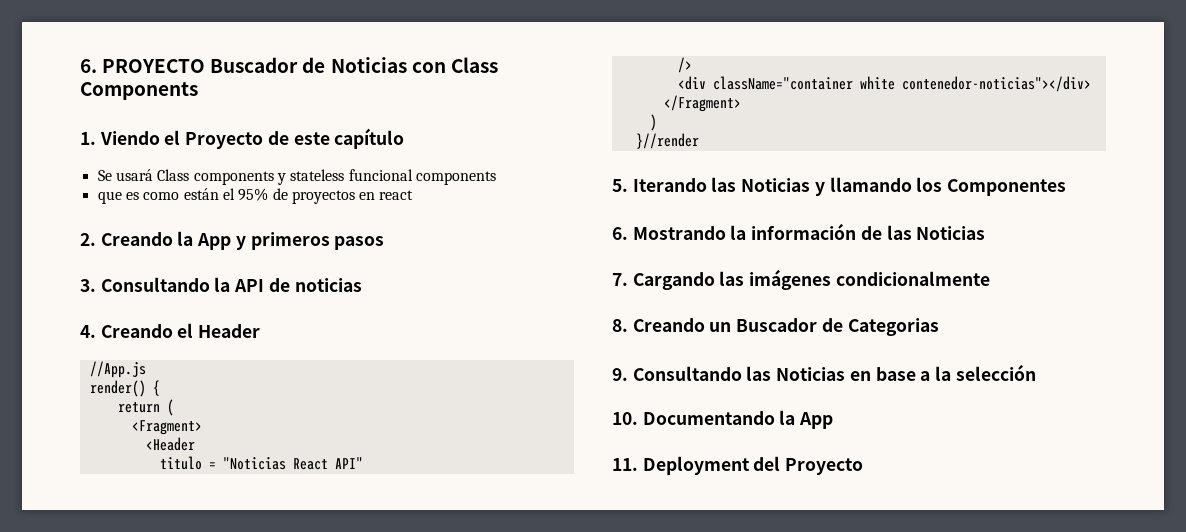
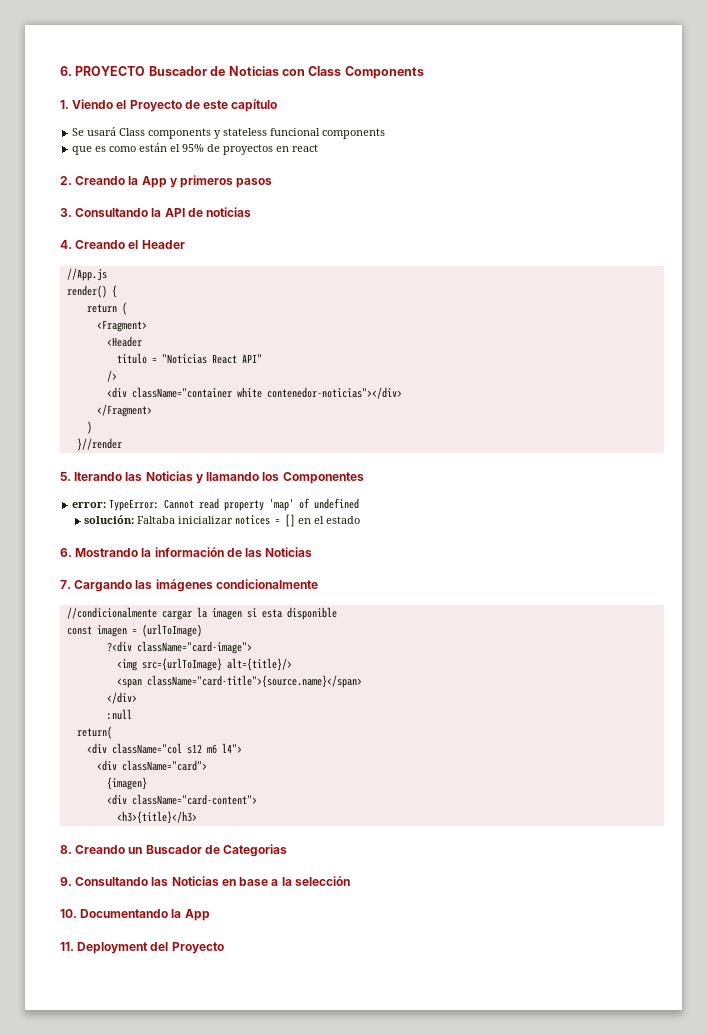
+ error: TypeError: Cannot read property 'map' of undefined
+ solución: Faltaba inicializar notices = [] en el estado
+ //condicionalmente cargar la imagen si esta disponible
+ const imagen = (urlToImage)
+ ?<div className="card-image">
+ <img src={urlToImage} alt={title}/>
+ <span className="card-title">{source.name}</span>
+ </div>
+ :null
+ return(
+ <div className="col s12 m6 l4">
+ <div className="card">
+ {imagen}
+ <div className="card-content">
+ <h3>{title}</h3>

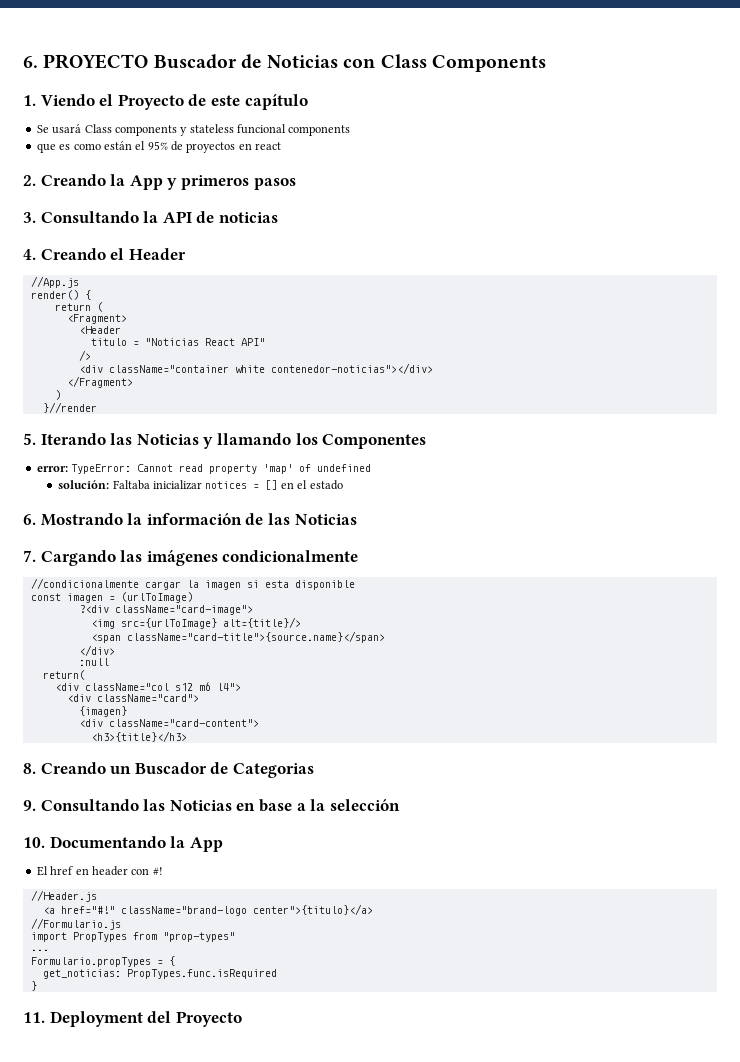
+ El href en header con #!
+ //Header.js
+ <a href="#!" className="brand-logo center">{titulo}</a>
+ //Formulario.js
+ import PropTypes from "prop-types"
+ ...
+ Formulario.propTypes = {
+ get_noticias: PropTypes.func.isRequired
+ }

